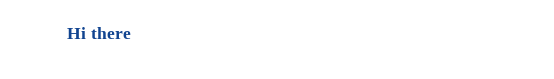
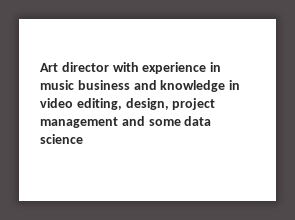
- Hi there
+ Art director with experience in music business and knowledge in video editing, design, project management and some data science

